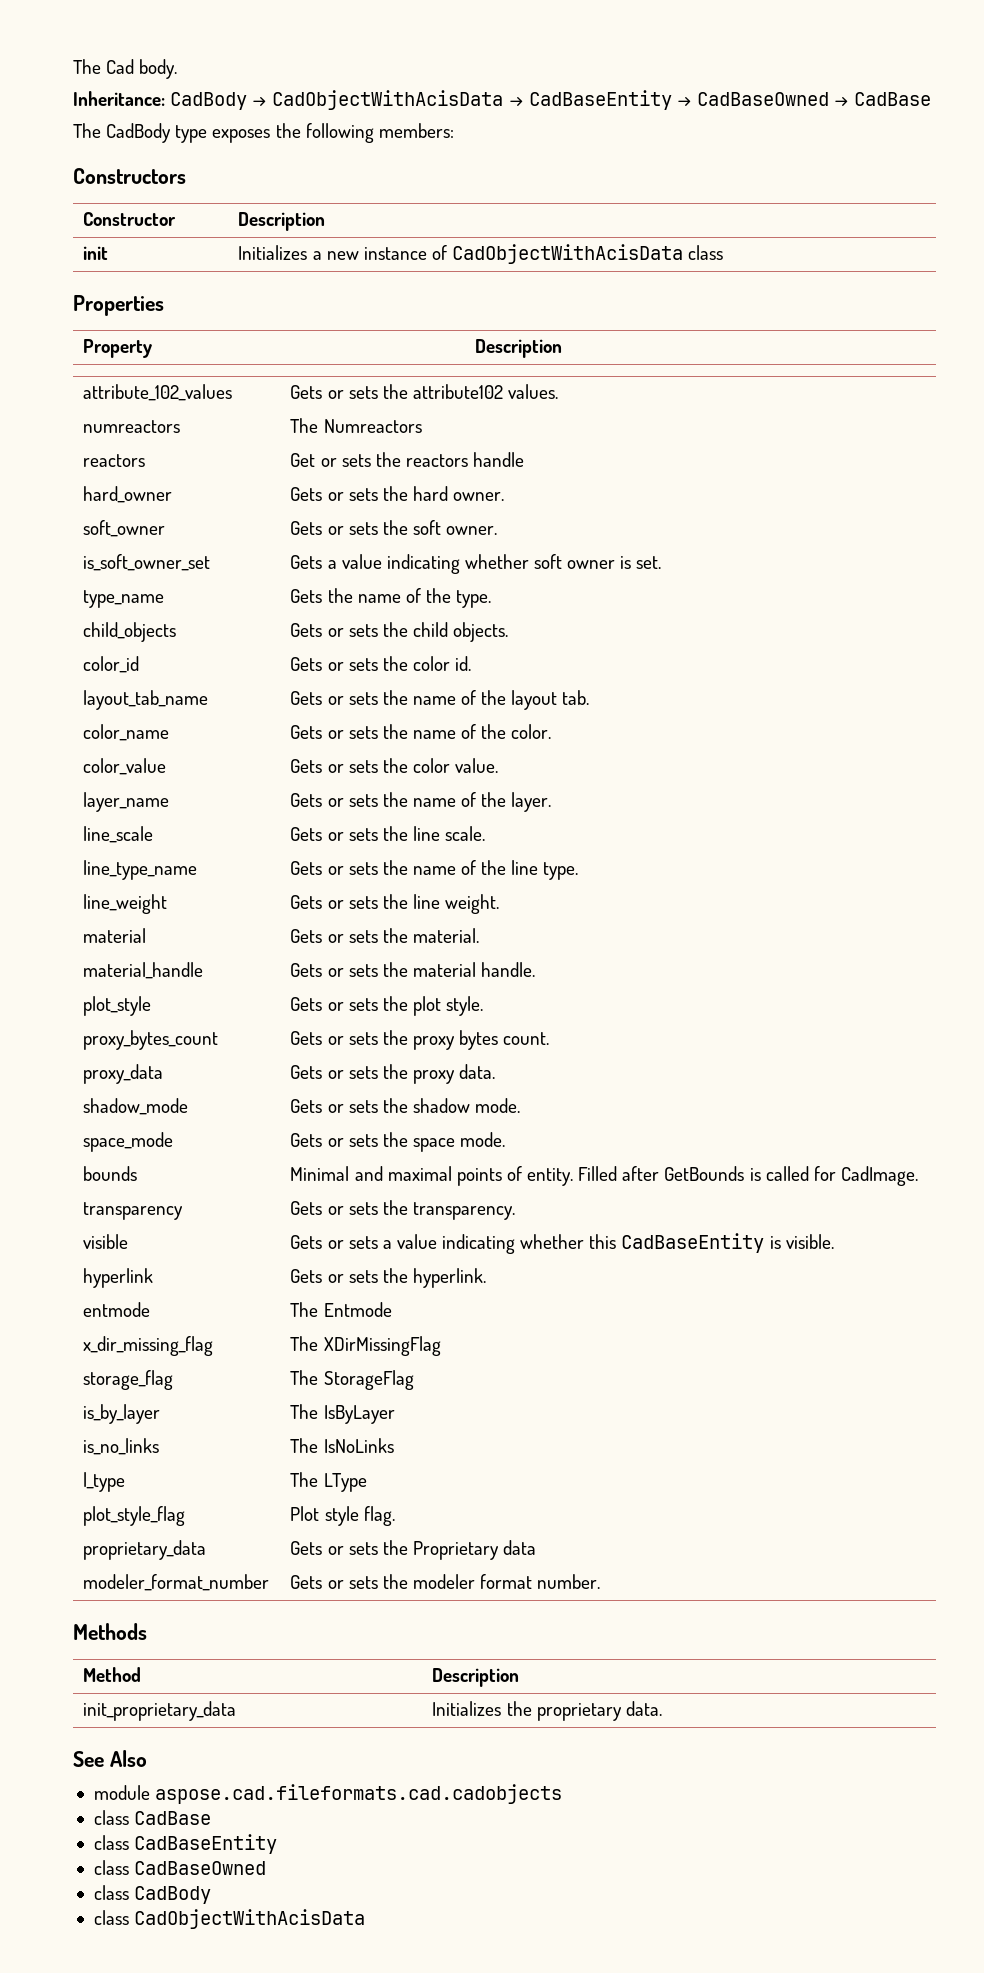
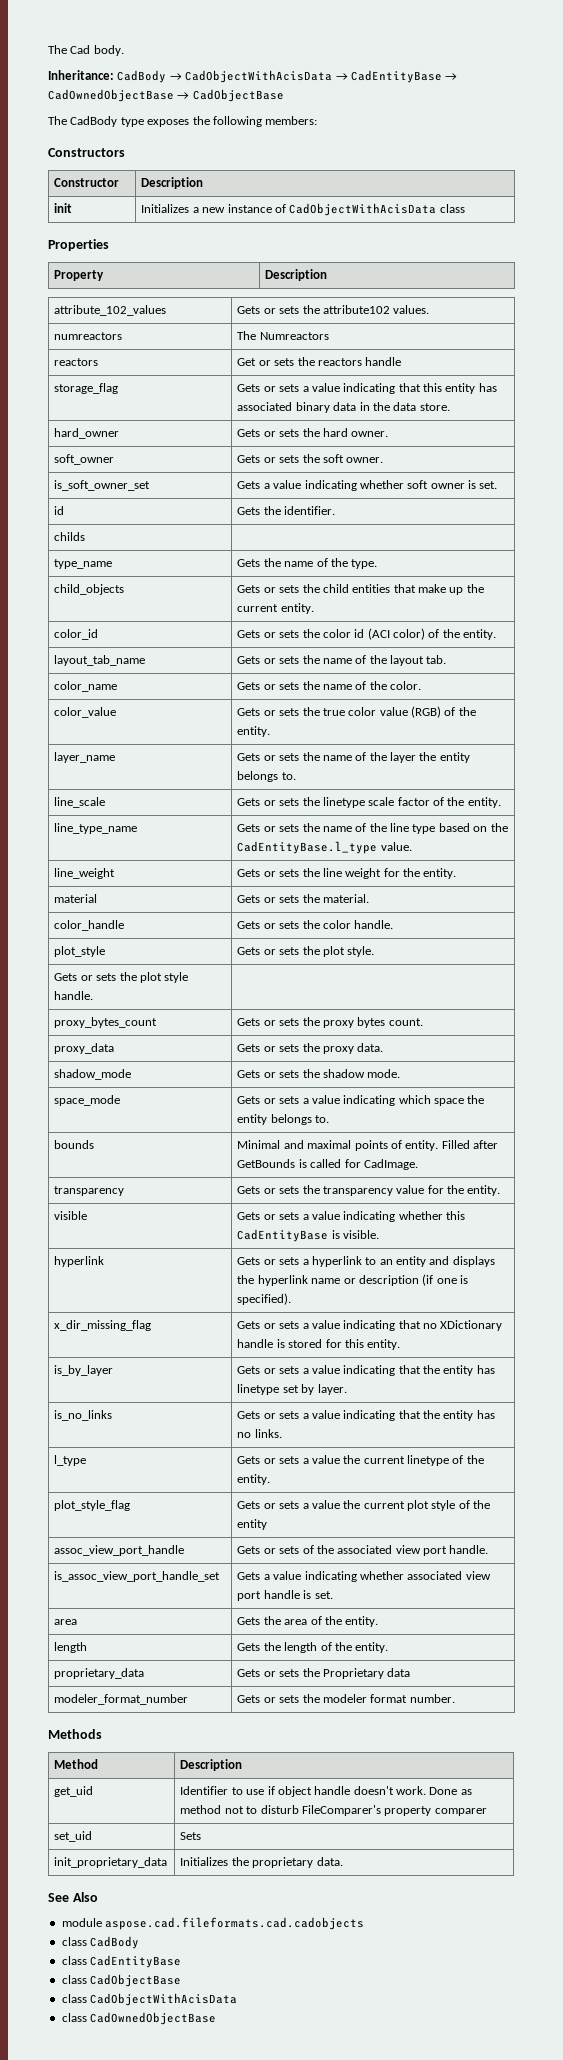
- Inheritance: CadBody → CadObjectWithAcisData → CadBaseEntity → CadBaseOwned → CadBase
+ Inheritance: CadBody → CadObjectWithAcisData → CadEntityBase → CadOwnedObjectBase → CadObjectBase
+ storage_flag | Gets or sets a value indicating that this entity has associated binary data in the data store.
+ id | Gets the identifier.
+ childs |
- child_objects | Gets or sets the child objects.
+ child_objects | Gets or sets the child entities that make up the current entity.
- color_id | Gets or sets the color id.
+ color_id | Gets or sets the color id (ACI color) of the entity.
- color_value | Gets or sets the color value.
+ color_value | Gets or sets the true color value (RGB) of the entity.
- layer_name | Gets or sets the name of the layer.
+ layer_name | Gets or sets the name of the layer the entity belongs to.
- line_scale | Gets or sets the line scale.
+ line_scale | Gets or sets the linetype scale factor of the entity.
- line_type_name | Gets or sets the name of the line type.
+ line_type_name | Gets or sets the name of the line type based on the CadEntityBase.l_type value.
- line_weight | Gets or sets the line weight.
+ line_weight | Gets or sets the line weight for the entity.
- material_handle | Gets or sets the material handle.
+ color_handle | Gets or sets the color handle.
+ Gets or sets the plot style handle. |
- space_mode | Gets or sets the space mode.
+ space_mode | Gets or sets a value indicating which space the entity belongs to.
- transparency | Gets or sets the transparency.
+ transparency | Gets or sets the transparency value for the entity.
- visible | Gets or sets a value indicating whether this CadBaseEntity is visible.
+ visible | Gets or sets a value indicating whether this CadEntityBase is visible.
- hyperlink | Gets or sets the hyperlink.
- entmode | The Entmode
- x_dir_missing_flag | The XDirMissingFlag
- storage_flag | The StorageFlag
- is_by_layer | The IsByLayer
- is_no_links | The IsNoLinks
- l_type | The LType
- plot_style_flag | Plot style flag.
+ hyperlink | Gets or sets a hyperlink to an entity and displays the hyperlink name or description (if one is specified).
+ x_dir_missing_flag | Gets or sets a value indicating that no XDictionary handle is stored for this entity.
+ is_by_layer | Gets or sets a value indicating that the entity has linetype set by layer.
+ is_no_links | Gets or sets a value indicating that the entity has no links.
+ l_type | Gets or sets a value the current linetype of the entity.
+ plot_style_flag | Gets or sets a value the current plot style of the entity
+ assoc_view_port_handle | Gets or sets of the associated view port handle.
+ is_assoc_view_port_handle_set | Gets a value indicating whether associated view port handle is set.
+ area | Gets the area of the entity.
+ length | Gets the length of the entity.
+ get_uid | Identifier to use if object handle doesn't work. Done as method not to disturb FileComparer's property comparer
+ set_uid | Sets
- class CadBase
- class CadBaseEntity
- class CadBaseOwned
  class CadBody
+ class CadEntityBase
+ class CadObjectBase
+ class CadOwnedObjectBase

